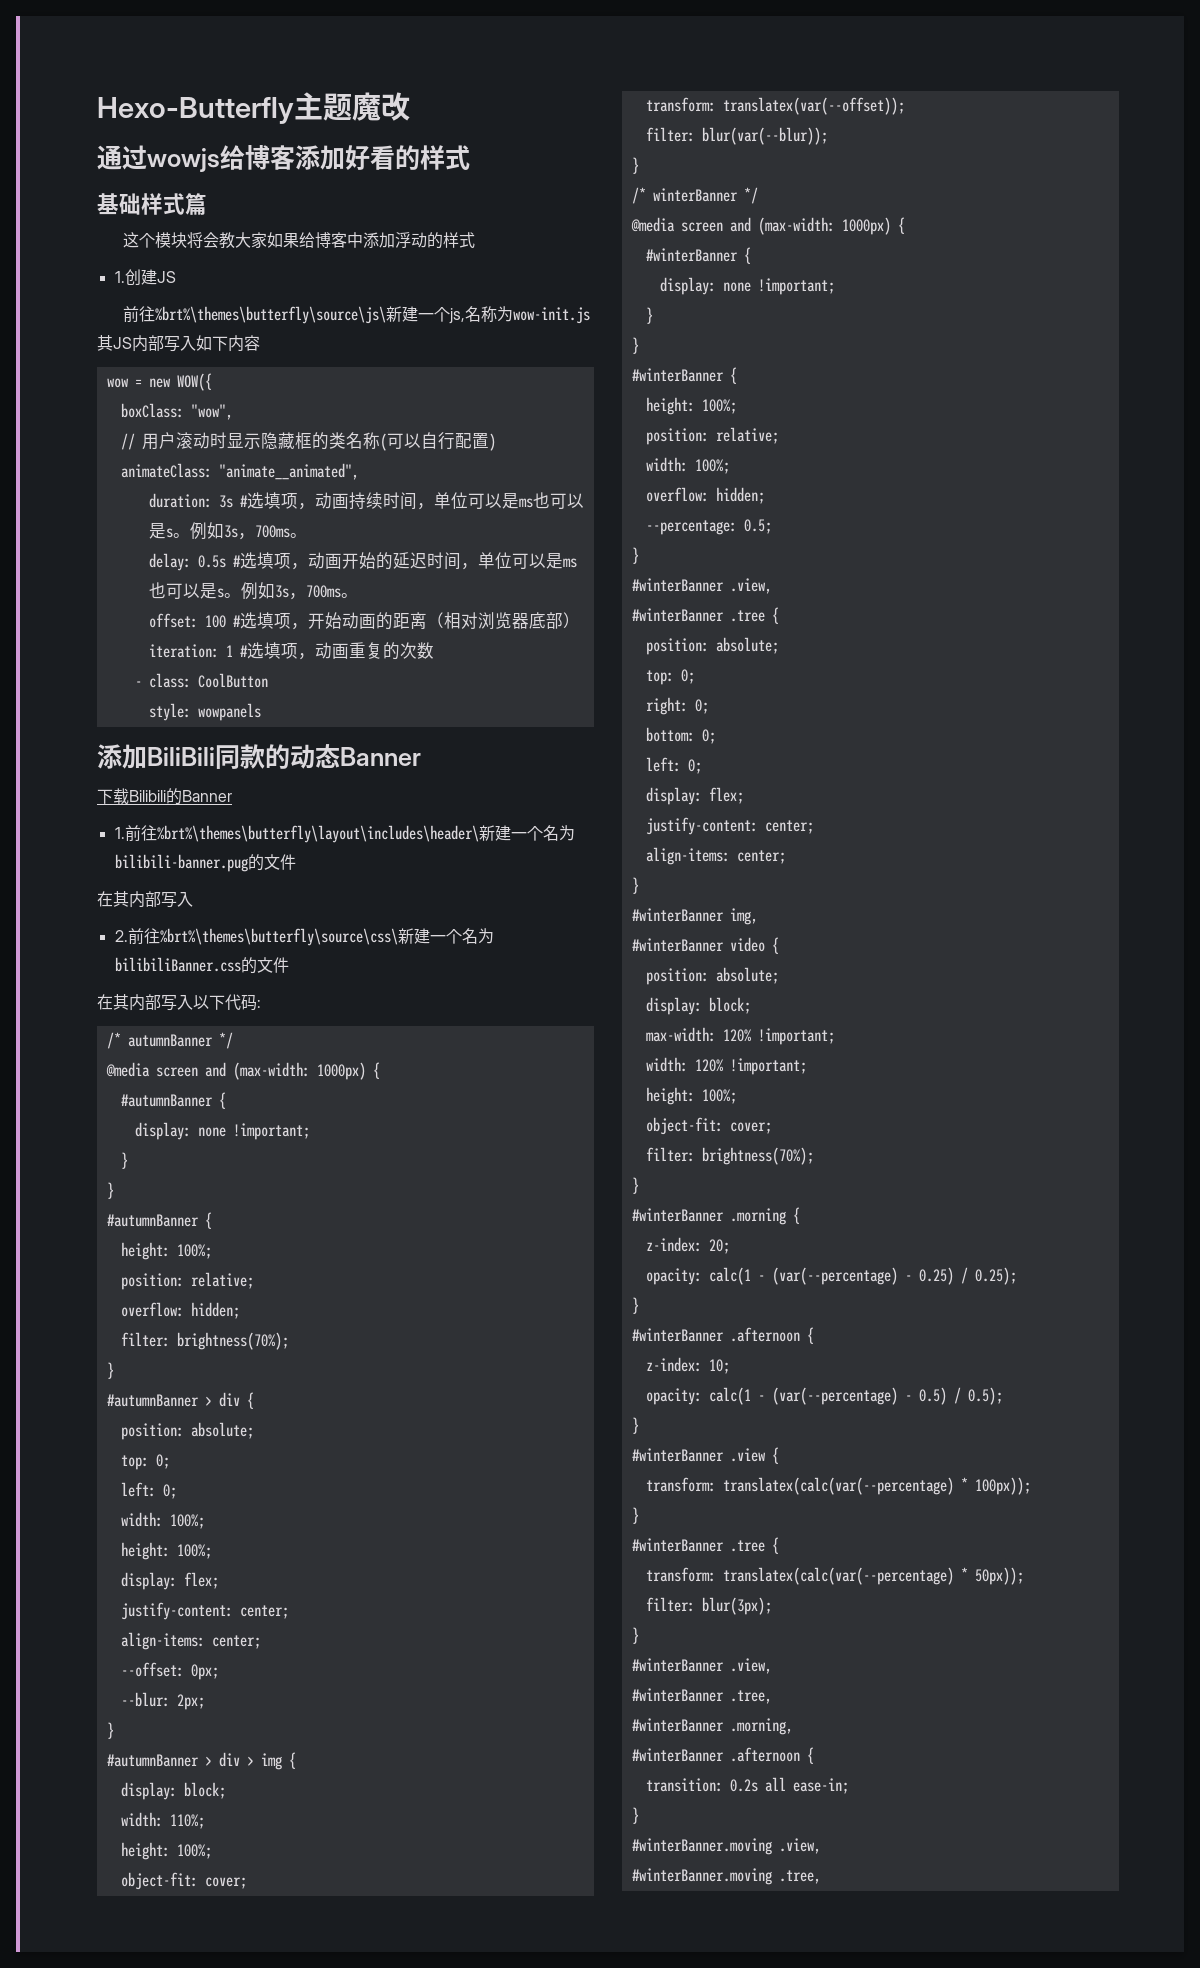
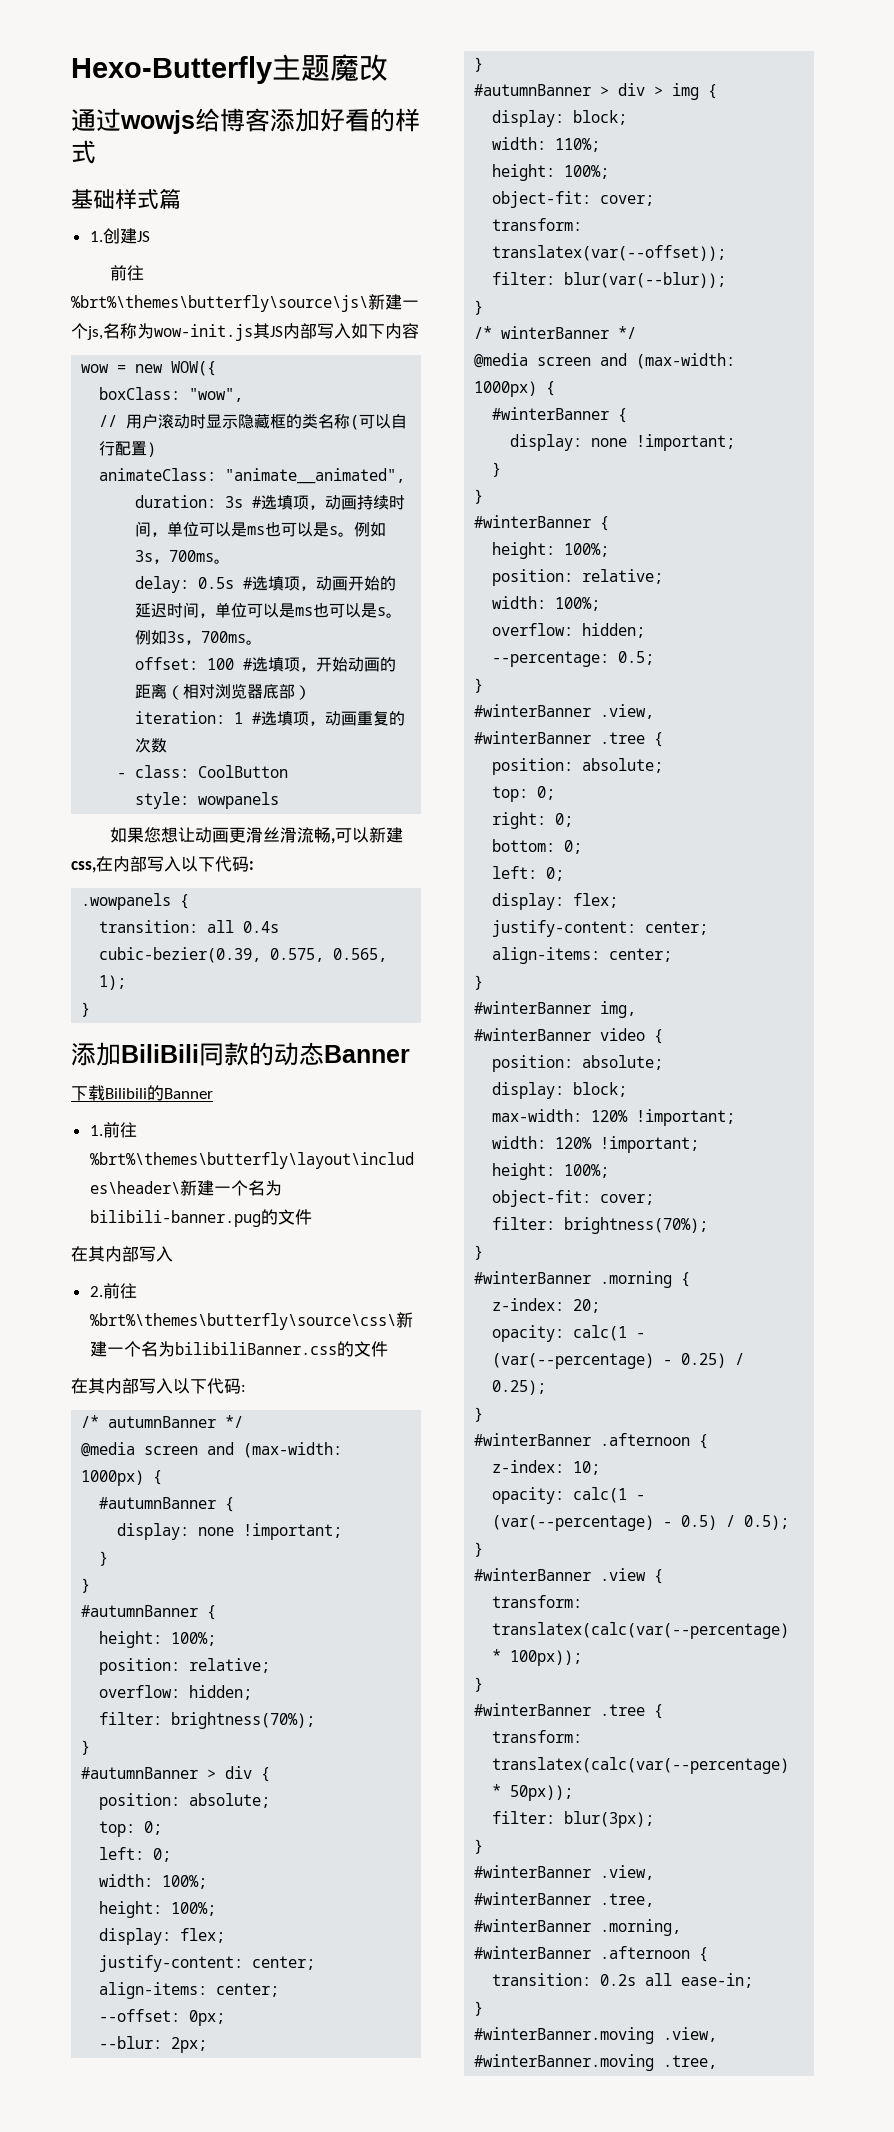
- 这个模块将会教大家如果给博客中添加浮动的样式
+ 如果您想让动画更滑丝滑流畅,可以新建css,在内部写入以下代码:
+ .wowpanels {
+ transition: all 0.4s cubic-bezier(0.39, 0.575, 0.565, 1);
+ }

